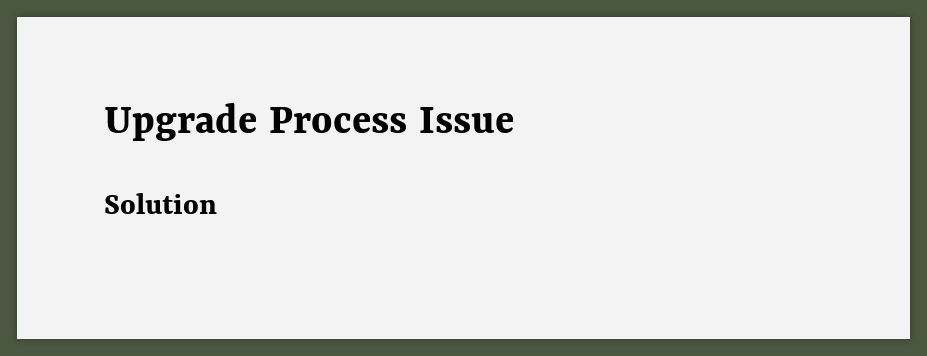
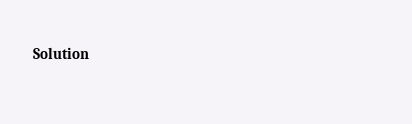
- Upgrade Process Issue

